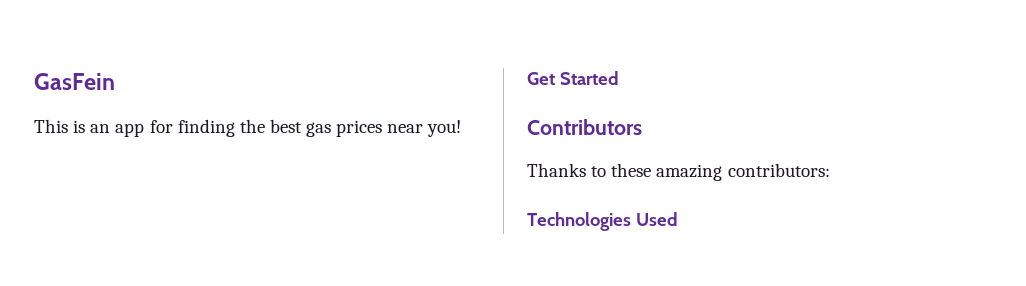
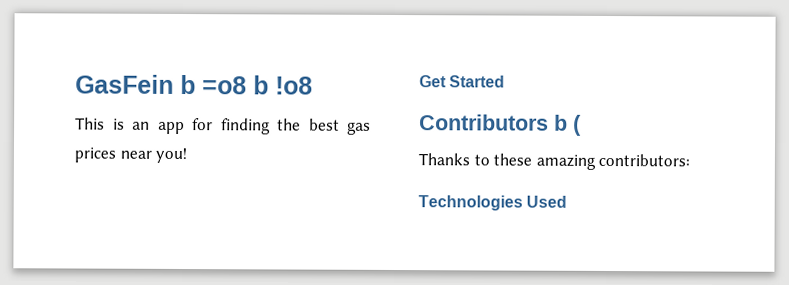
- GasFein
+ GasFein b =o8 b !o8
- Contributors
+ Contributors b (

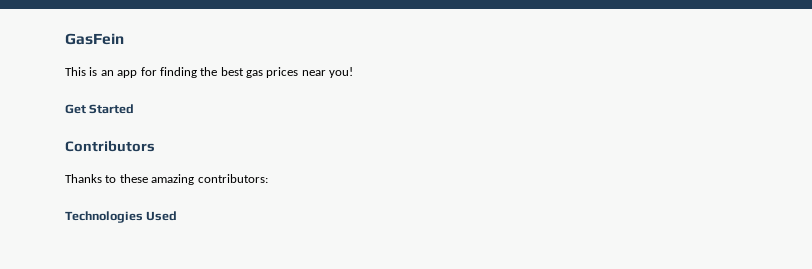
- GasFein b =o8 b !o8
+ GasFein
- Contributors b (
+ Contributors

